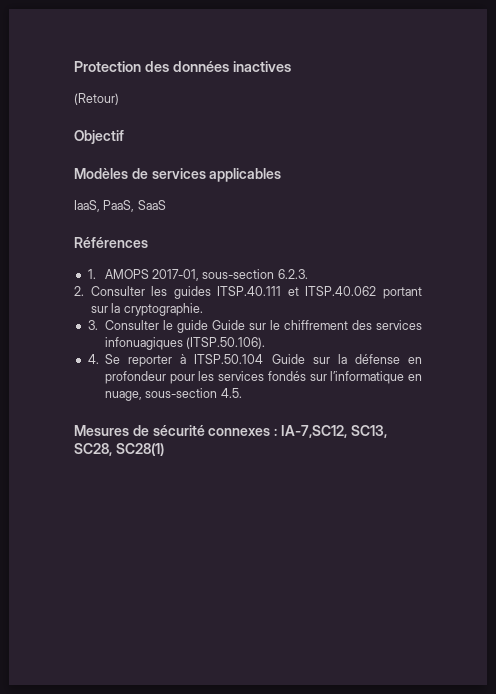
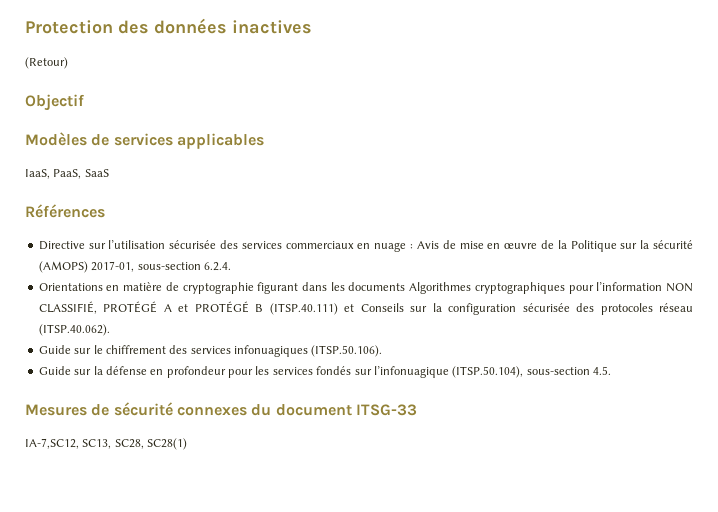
- 1. AMOPS 2017-01, sous-section 6.2.3.
- 2. Consulter les guides ITSP.40.111 et ITSP.40.062 portant sur la cryptographie.
- 3. Consulter le guide Guide sur le chiffrement des services infonuagiques (ITSP.50.106).
+ Directive sur l’utilisation sécurisée des services commerciaux en nuage : Avis de mise en œuvre de la Politique sur la sécurité (AMOPS) 2017-01, sous-section 6.2.4.
+ Orientations en matière de cryptographie figurant dans les documents Algorithmes cryptographiques pour l’information NON CLASSIFIÉ, PROTÉGÉ A et PROTÉGÉ B (ITSP.40.111) et Conseils sur la configuration sécurisée des protocoles réseau (ITSP.40.062).
+ Guide sur le chiffrement des services infonuagiques (ITSP.50.106).
- 4. Se reporter à ITSP.50.104 Guide sur la défense en profondeur pour les services fondés sur l’informatique en nuage, sous-section 4.5.
+ Guide sur la défense en profondeur pour les services fondés sur l’infonuagique (ITSP.50.104), sous-section 4.5.
- Mesures de sécurité connexes : IA-7,SC12, SC13, SC28, SC28(1)
+ Mesures de sécurité connexes du document ITSG-33
+ IA-7,SC12, SC13, SC28, SC28(1)

